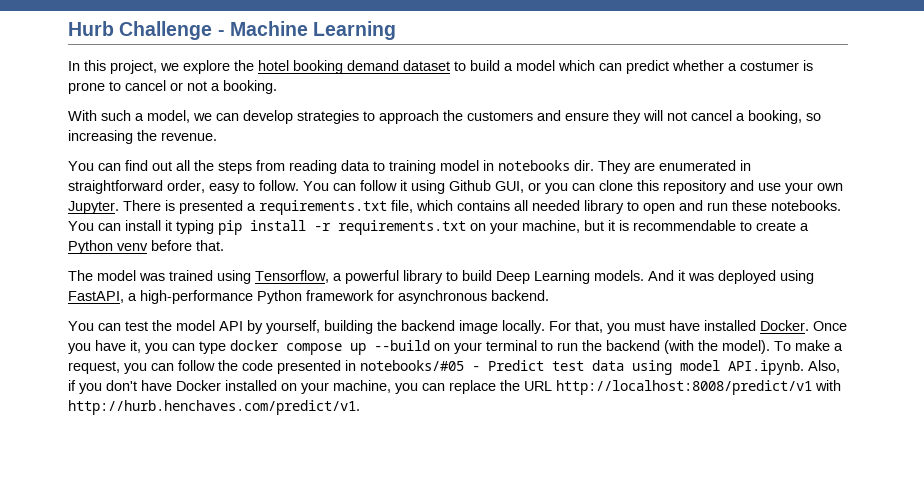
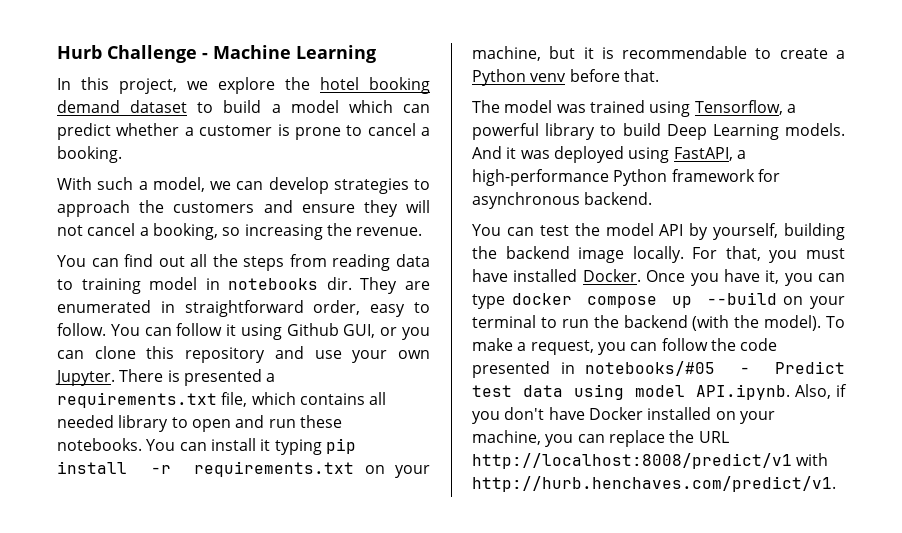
- In this project, we explore the hotel booking demand dataset to build a model which can predict whether a costumer is prone to cancel or not a booking.
+ In this project, we explore the hotel booking demand dataset to build a model which can predict whether a customer is prone to cancel a booking.

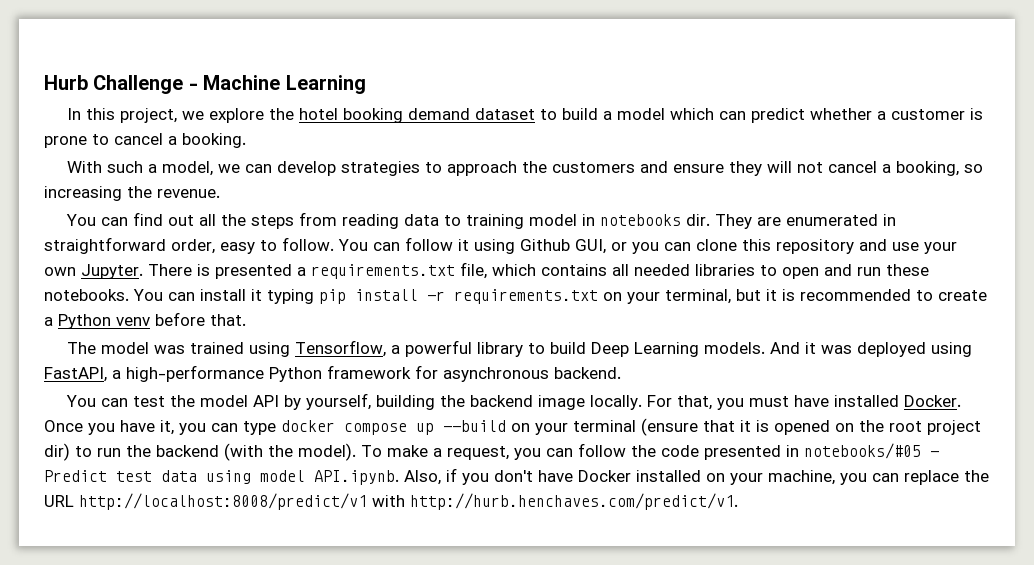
- There is presented a requirements.txt file, which contains all needed library to open and run these notebooks.
+ There is presented a requirements.txt file, which contains all needed libraries to open and run these notebooks.
- You can install it typing pip install -r requirements.txt on your machine, but it is recommendable to create a Python venv before that.
+ You can install it typing pip install -r requirements.txt on your terminal, but it is recommended to create a Python venv before that.
- Once you have it, you can type docker compose up --build on your terminal to run the backend (with the model).
+ Once you have it, you can type docker compose up --build on your terminal (ensure that it is opened on the root project dir) to run the backend (with the model).

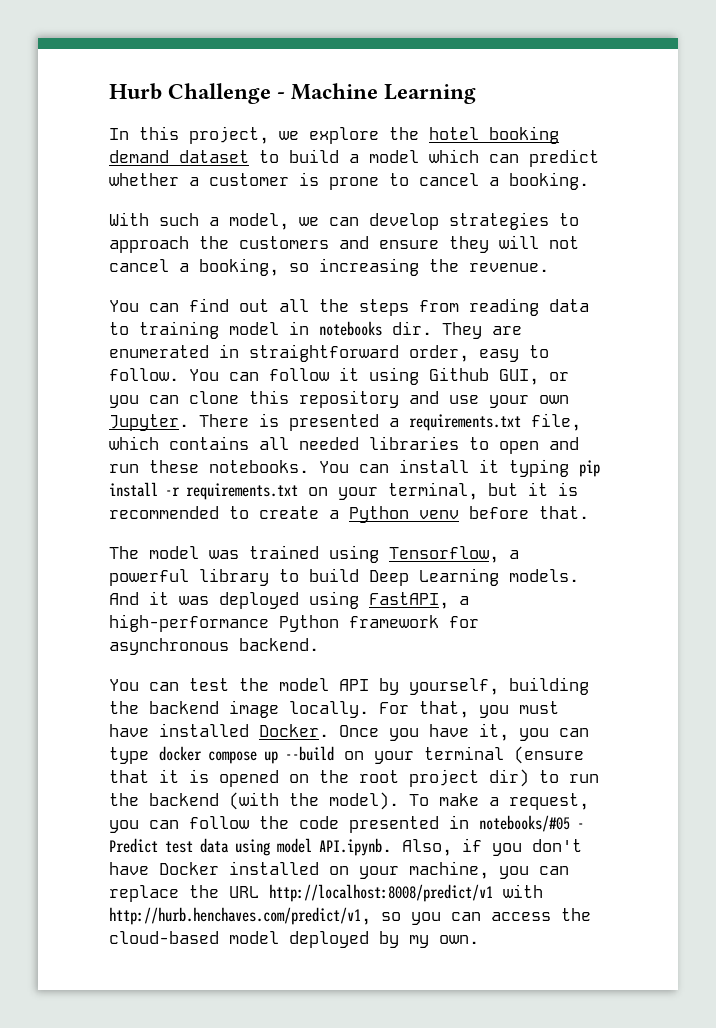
- To make a request, you can follow the code presented in notebooks/#05 - Predict test data using model API.ipynb. Also, if you don't have Docker installed on your machine, you can replace the URL http://localhost:8008/predict/v1 with http://hurb.henchaves.com/predict/v1.
+ To make a request, you can follow the code presented in notebooks/#05 - Predict test data using model API.ipynb. Also, if you don't have Docker installed on your machine, you can replace the URL http://localhost:8008/predict/v1 with http://hurb.henchaves.com/predict/v1, so you can access the cloud-based model deployed by my own.

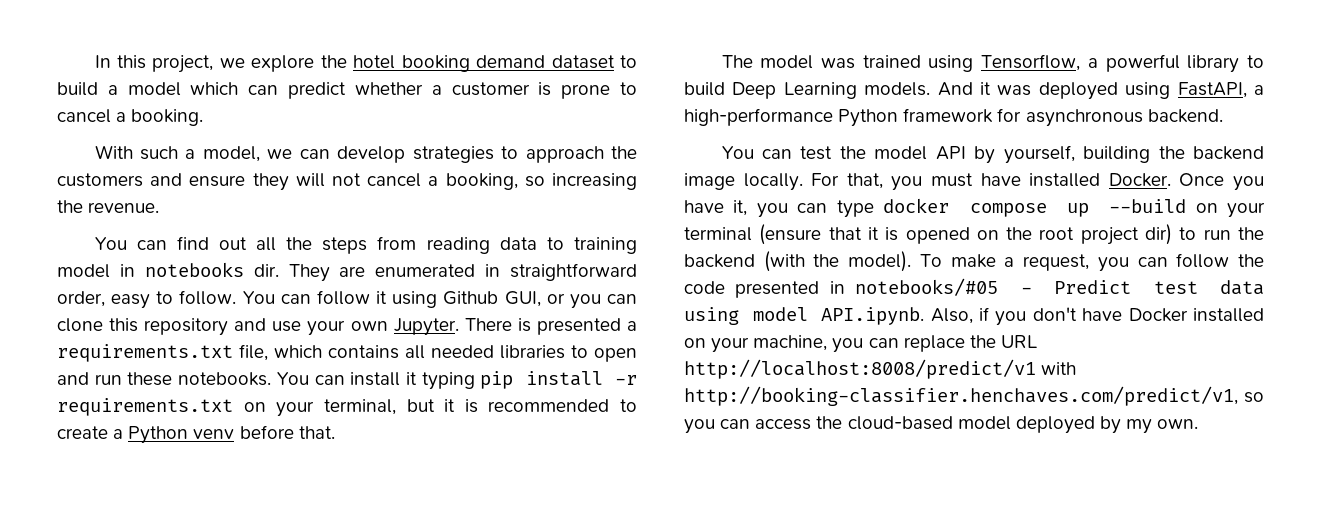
- Hurb Challenge - Machine Learning
- To make a request, you can follow the code presented in notebooks/#05 - Predict test data using model API.ipynb. Also, if you don't have Docker installed on your machine, you can replace the URL http://localhost:8008/predict/v1 with http://hurb.henchaves.com/predict/v1, so you can access the cloud-based model deployed by my own.
+ To make a request, you can follow the code presented in notebooks/#05 - Predict test data using model API.ipynb. Also, if you don't have Docker installed on your machine, you can replace the URL http://localhost:8008/predict/v1 with http://booking-classifier.henchaves.com/predict/v1, so you can access the cloud-based model deployed by my own.

